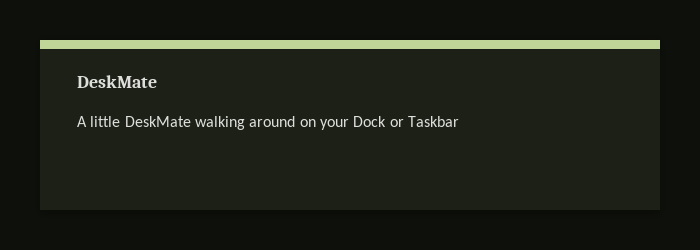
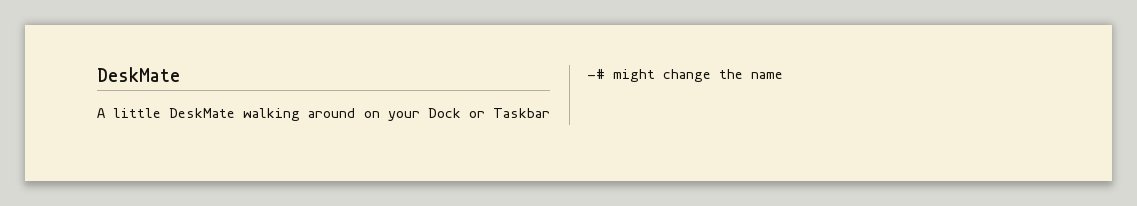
- A little DeskMate walking around on your Dock or Taskbar
+ A little DeskMate walking around on your Dock or Taskbar -# might change the name

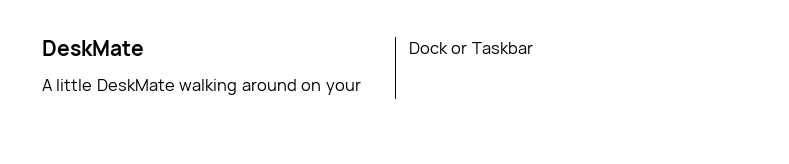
- A little DeskMate walking around on your Dock or Taskbar -# might change the name
+ A little DeskMate walking around on your Dock or Taskbar

